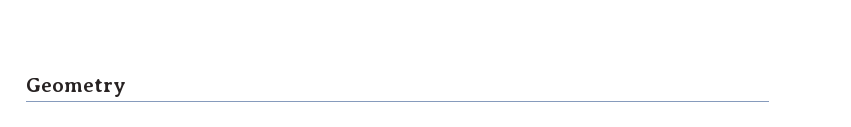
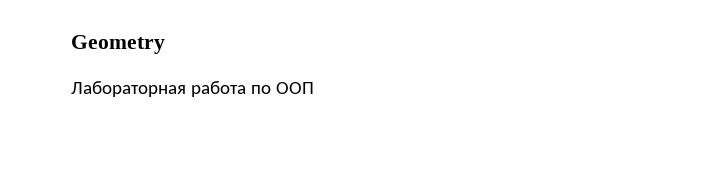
+ Лабораторная работа по ООП

